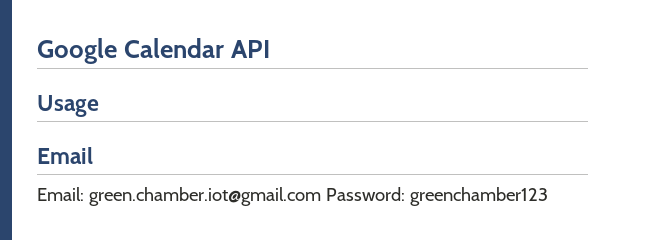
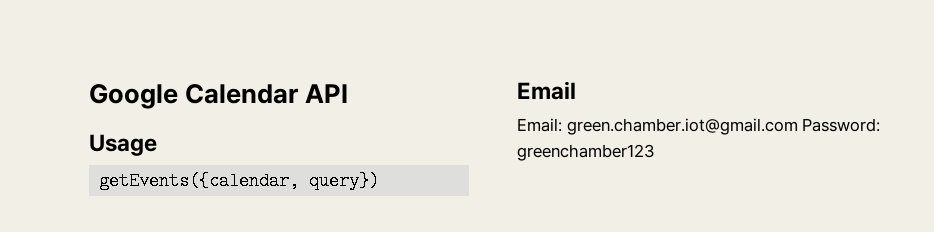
+ getEvents({calendar, query})

